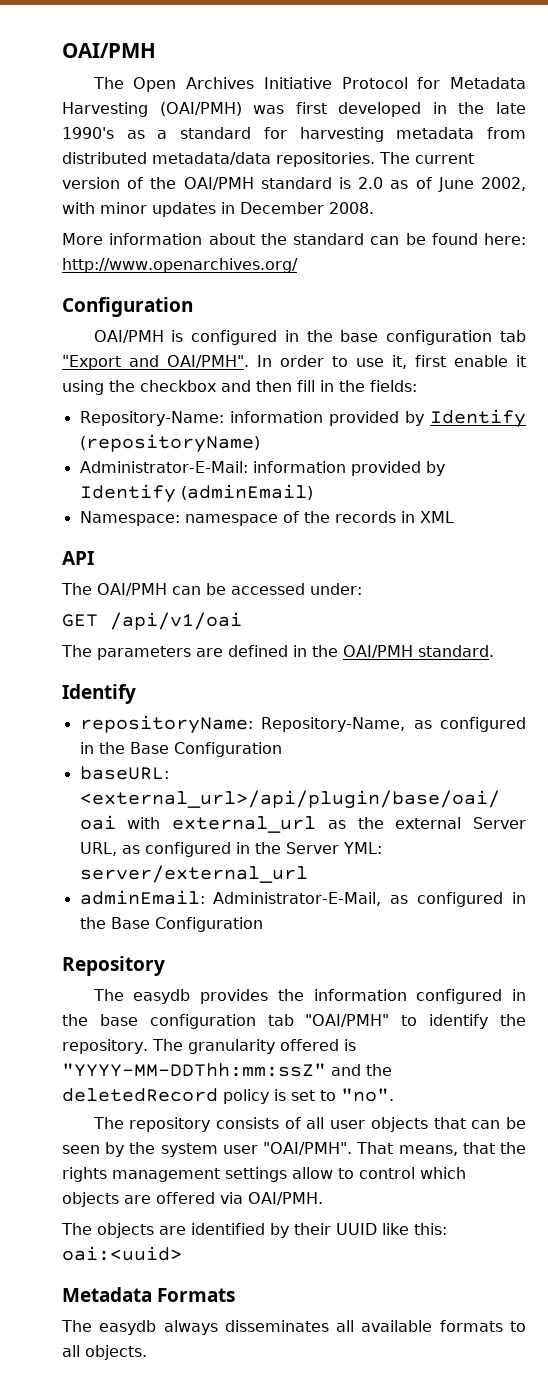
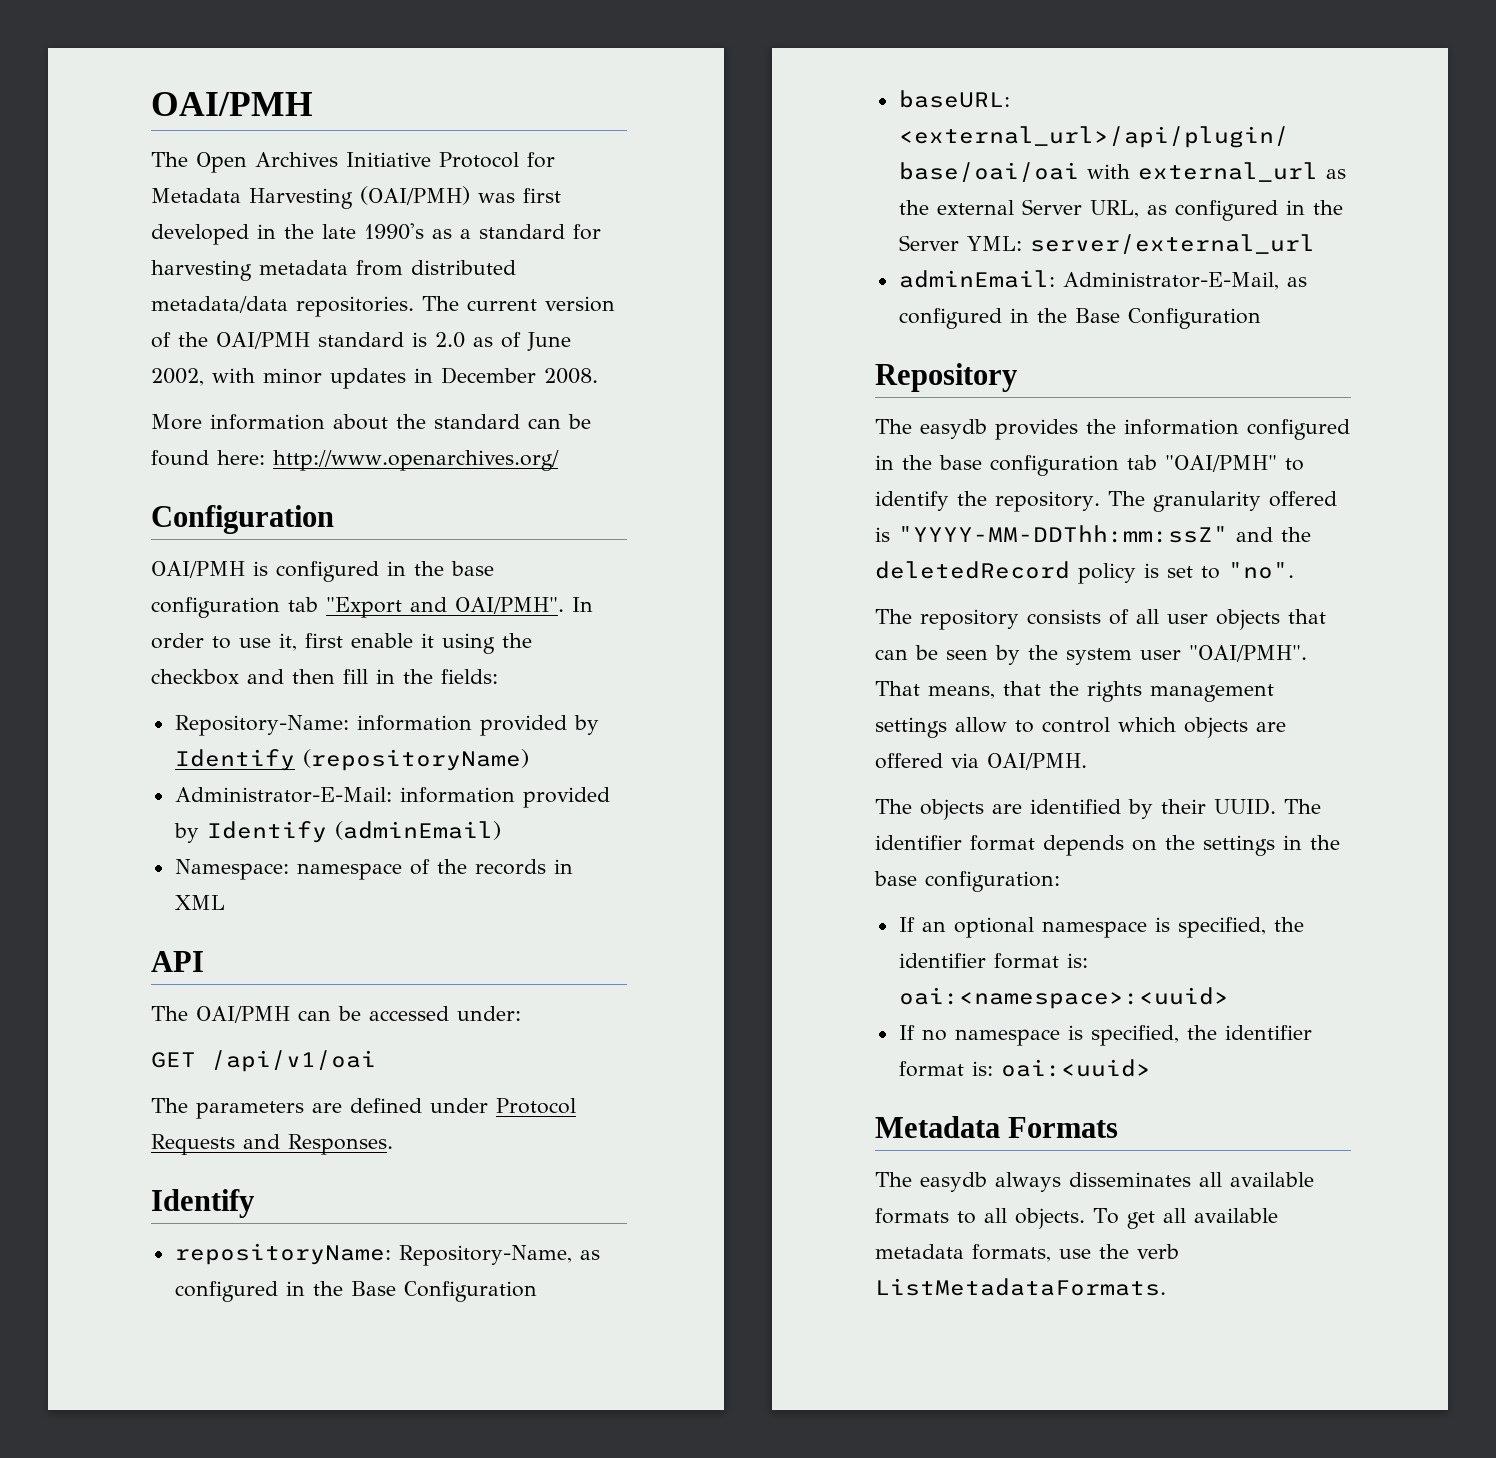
- The parameters are defined in the OAI/PMH standard.
+ The parameters are defined under Protocol Requests and Responses.
- The objects are identified by their UUID like this: oai:<uuid>
+ The objects are identified by their UUID. The identifier format depends on the settings in the base configuration:
+ If an optional namespace is specified, the identifier format is: oai:<namespace>:<uuid>
+ If no namespace is specified, the identifier format is: oai:<uuid>
+ To get all available metadata formats, use the verb ListMetadataFormats.

